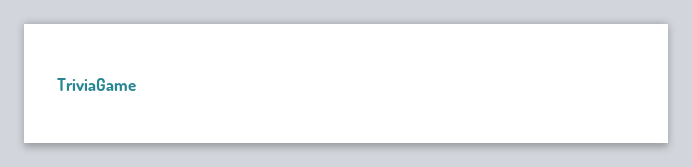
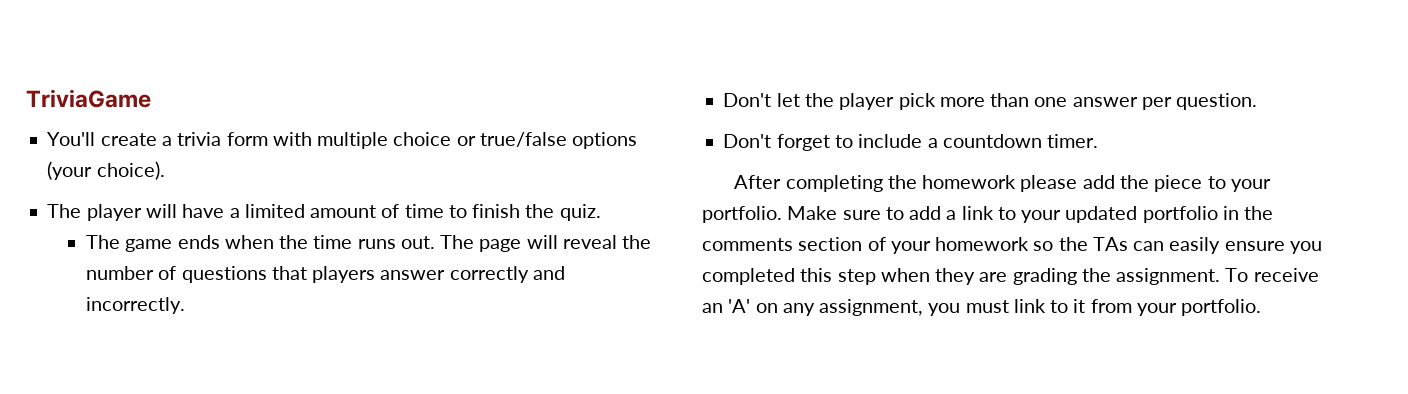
+ You'll create a trivia form with multiple choice or true/false options (your choice).
+ The player will have a limited amount of time to finish the quiz.
+ The game ends when the time runs out. The page will reveal the number of questions that players answer correctly and incorrectly.
+ Don't let the player pick more than one answer per question.
+ Don't forget to include a countdown timer.
+ After completing the homework please add the piece to your portfolio. Make sure to add a link to your updated portfolio in the comments section of your homework so the TAs can easily ensure you completed this step when they are grading the assignment. To receive an 'A' on any assignment, you must link to it from your portfolio.

